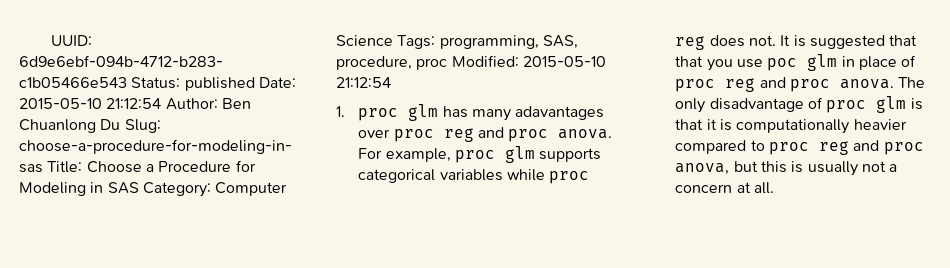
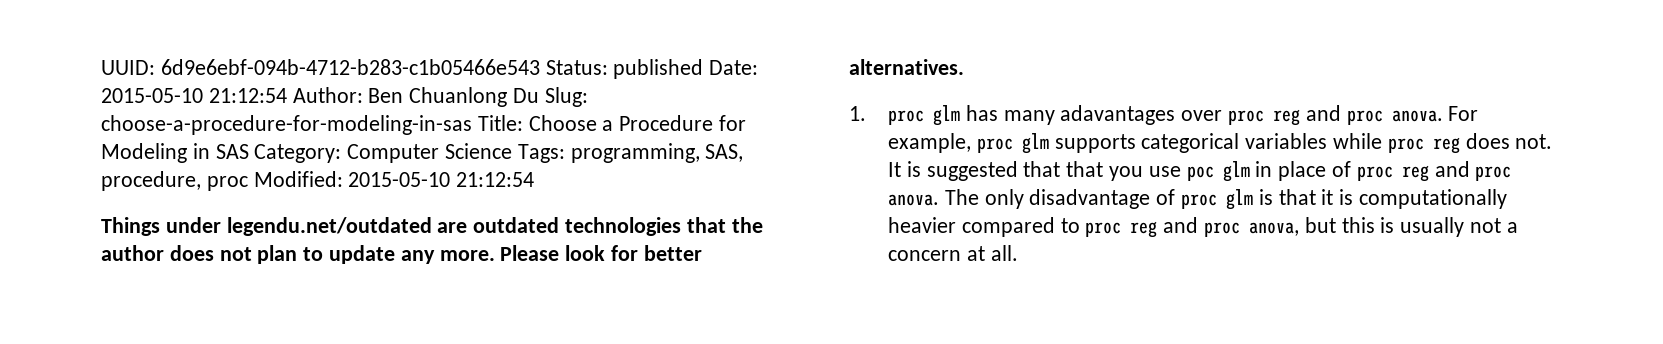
+ Things under legendu.net/outdated are outdated technologies that the author does not plan to update any more. Please look for better alternatives.

